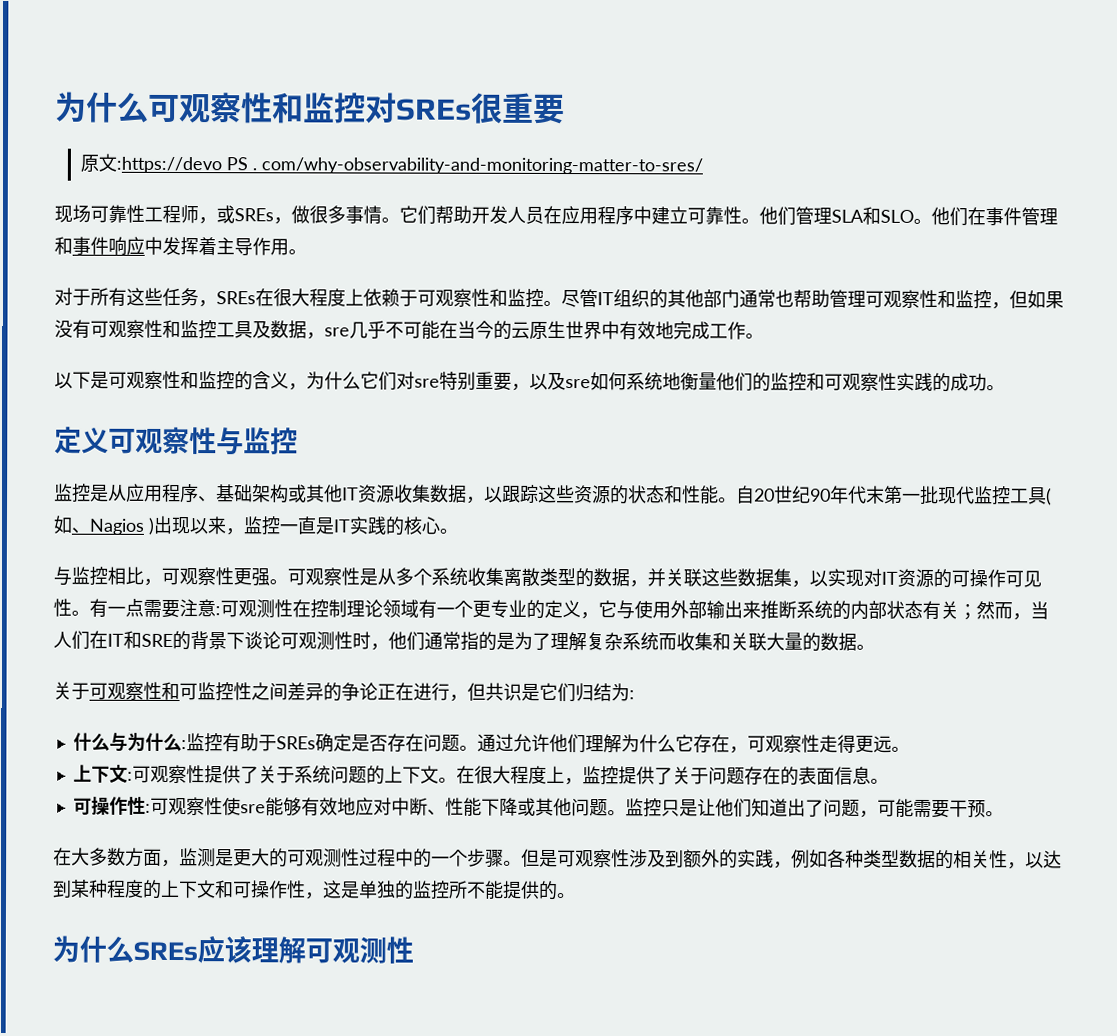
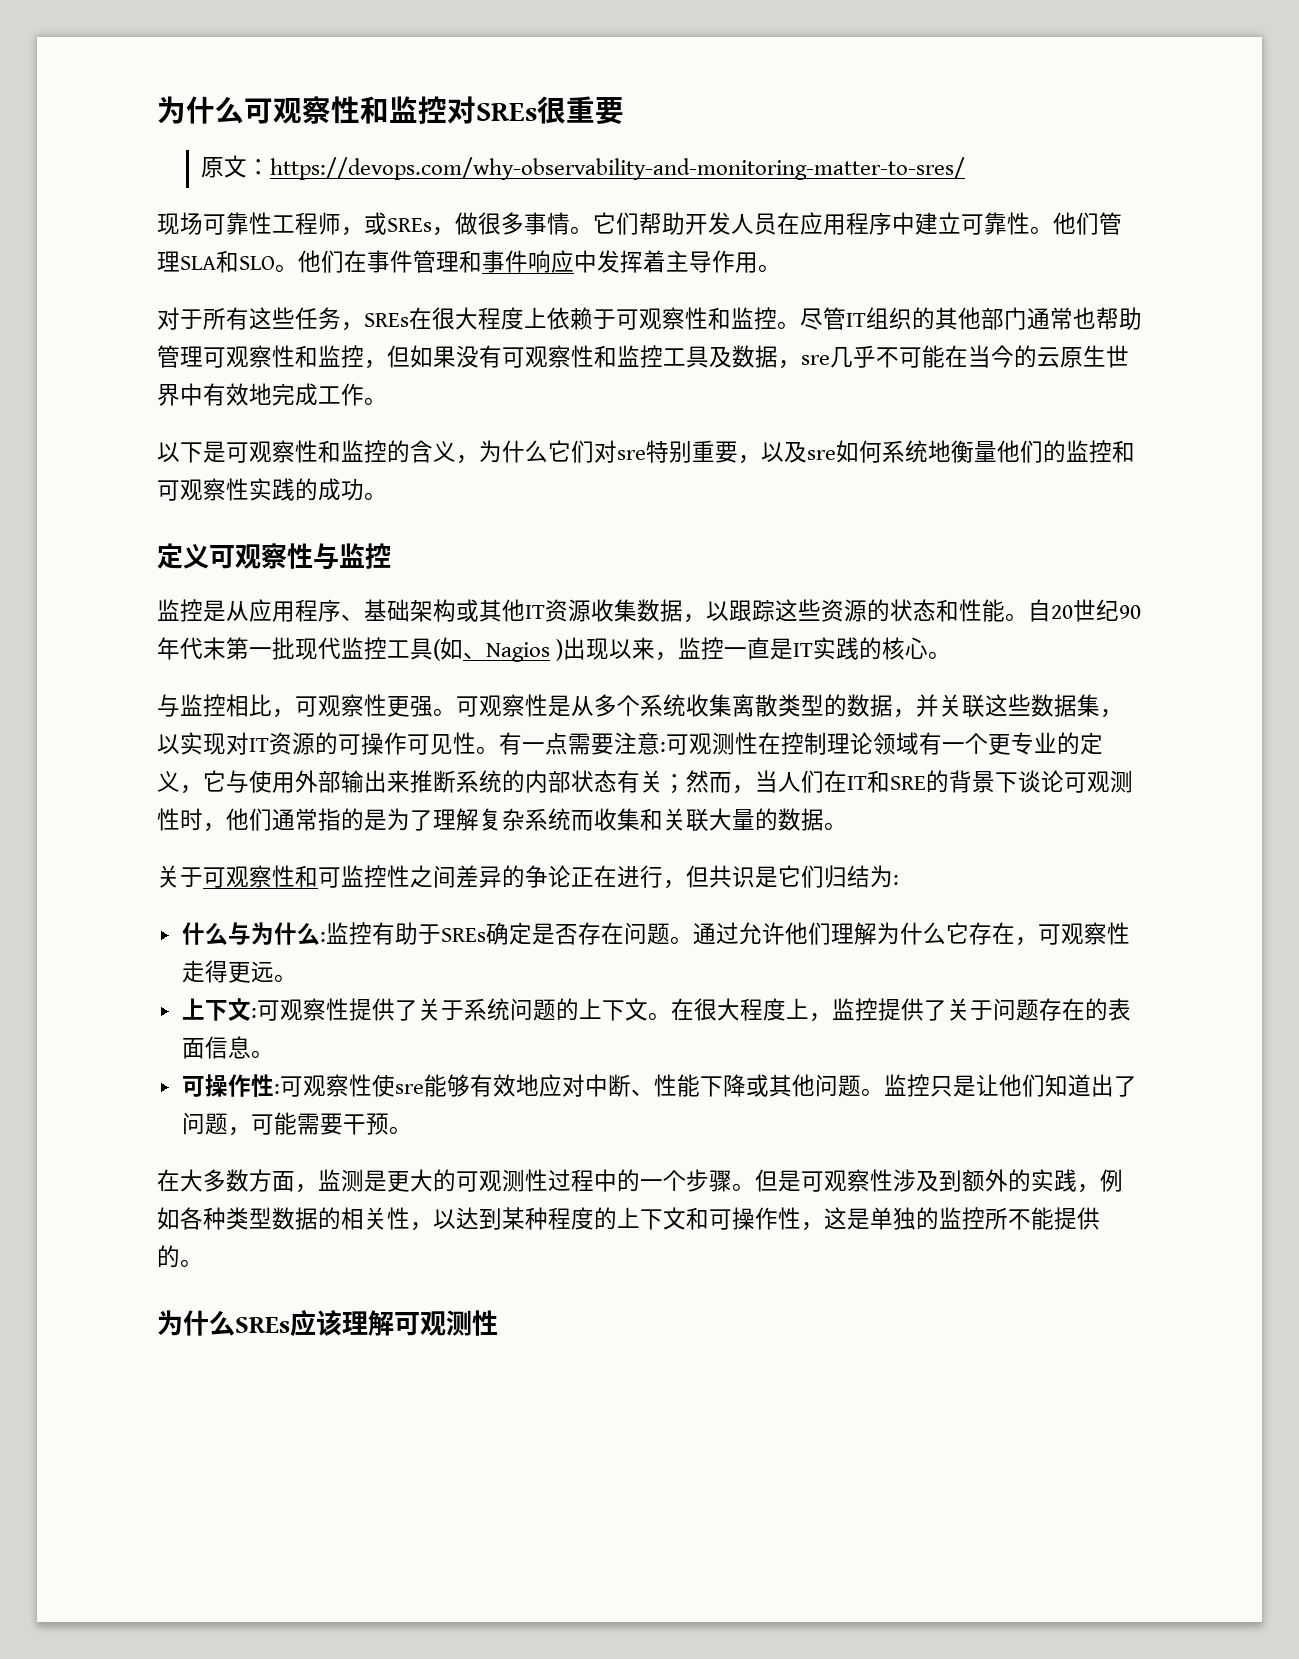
- 原文:https://devo PS . com/why-observability-and-monitoring-matter-to-sres/
+ 原文：https://devops.com/why-observability-and-monitoring-matter-to-sres/

